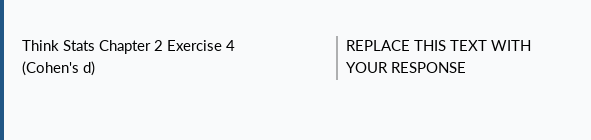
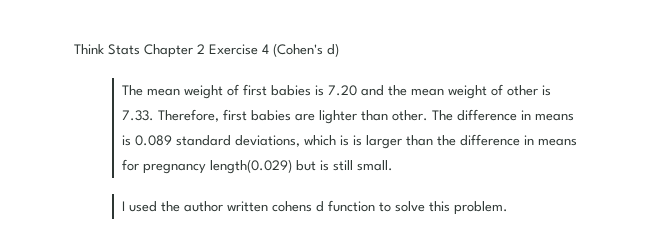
- REPLACE THIS TEXT WITH YOUR RESPONSE
+ The mean weight of first babies is 7.20 and the mean weight of other is 7.33. Therefore, first babies are lighter than other. The difference in means is 0.089 standard deviations, which is is larger than the difference in means for pregnancy length(0.029) but is still small.
+ I used the author written cohens d function to solve this problem.

